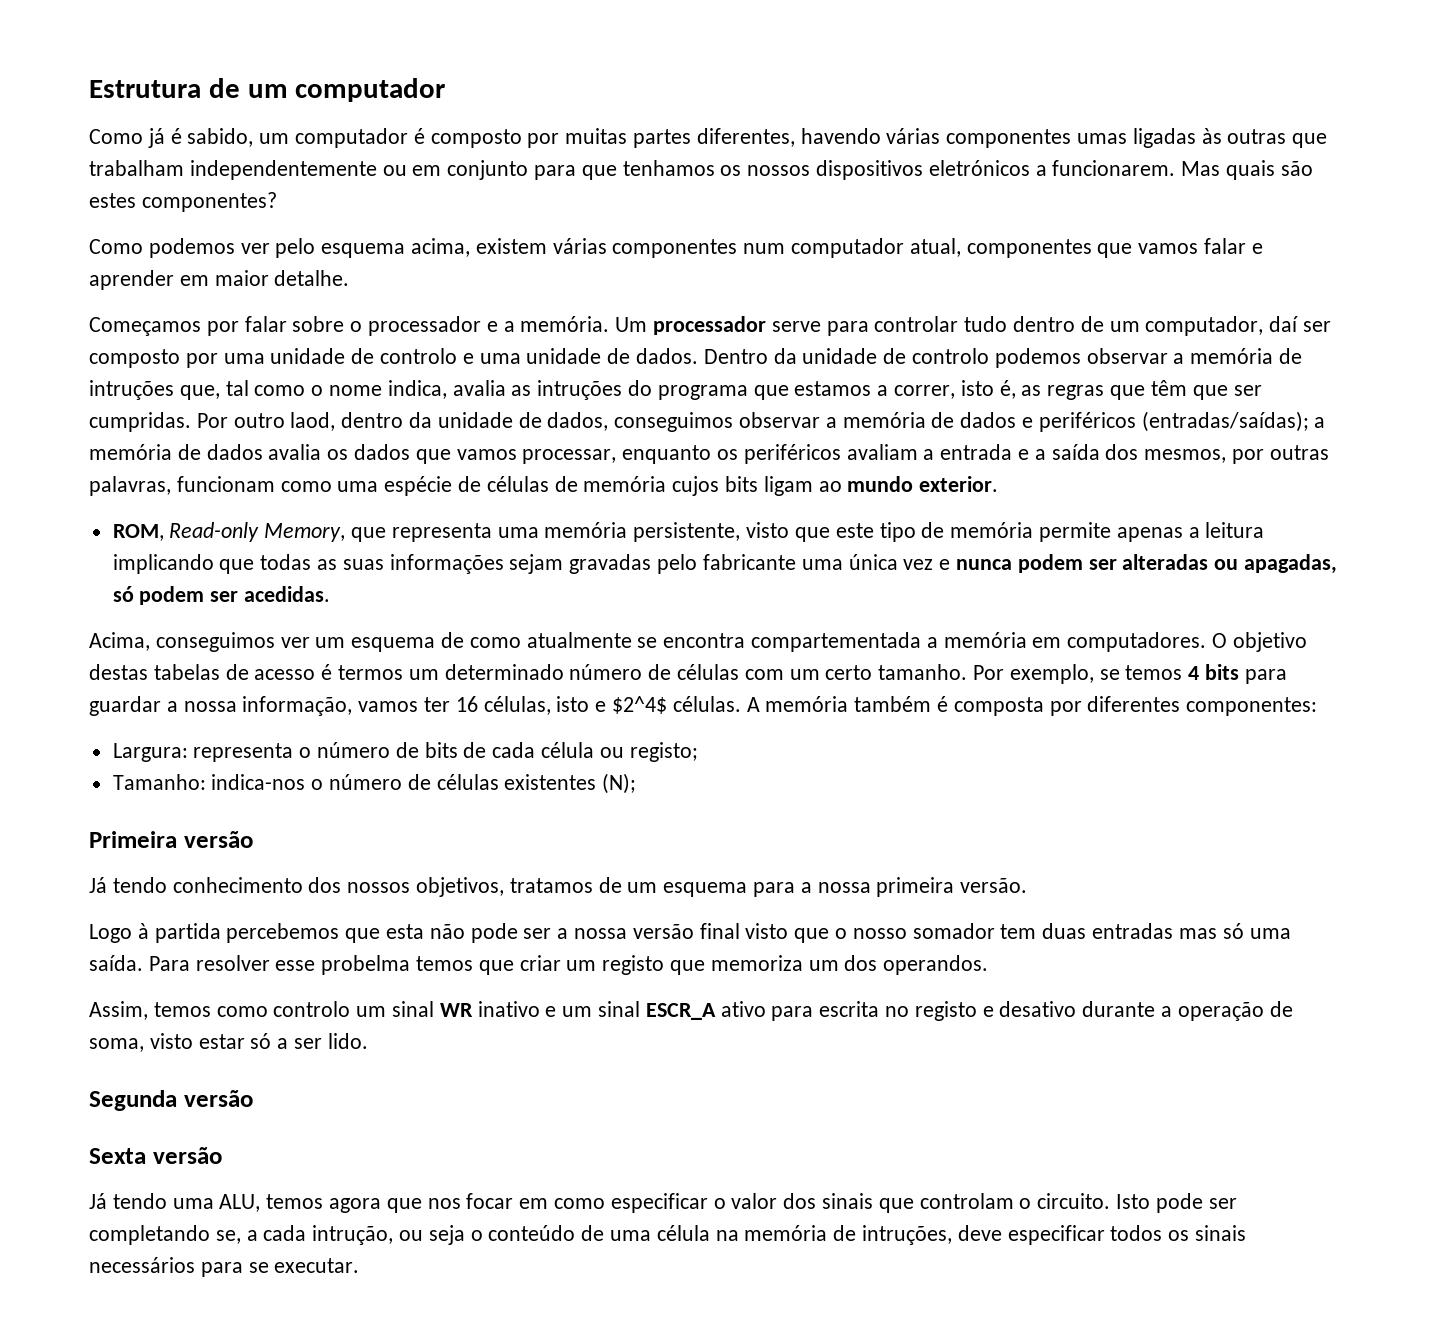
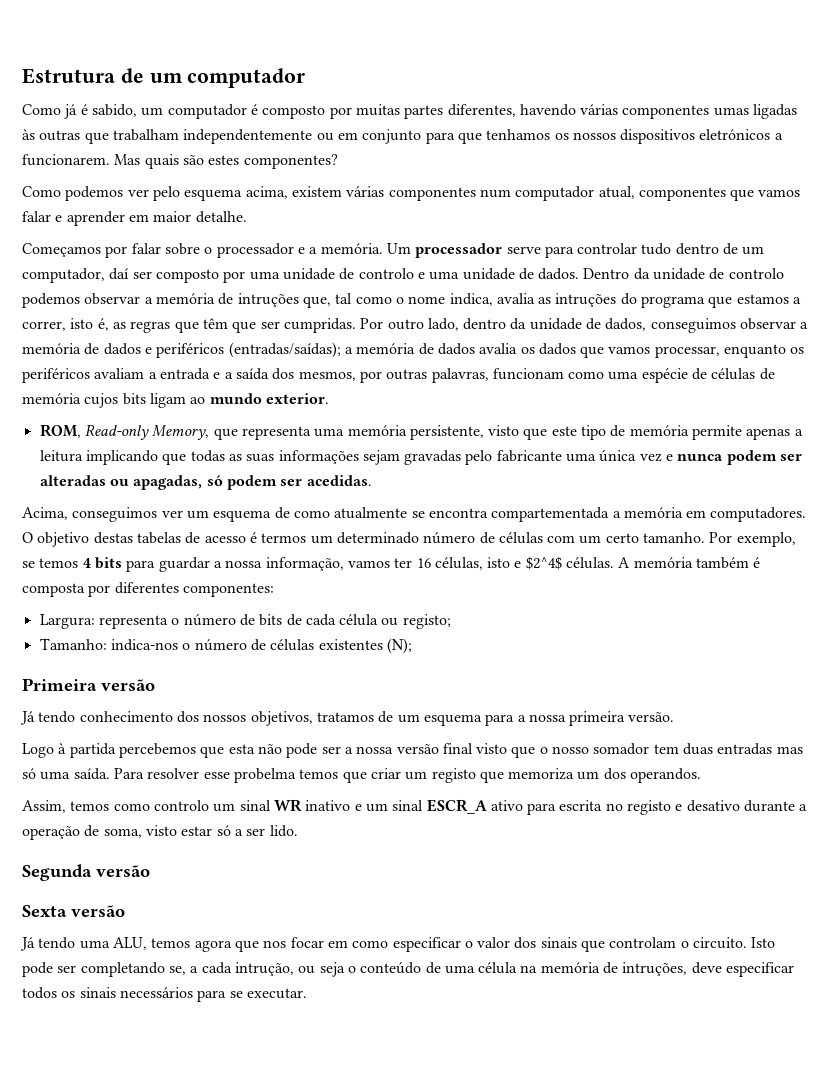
- Por outro laod, dentro da unidade de dados, conseguimos observar a memória de dados e periféricos (entradas/saídas); a memória de dados avalia os dados que vamos processar, enquanto os periféricos avaliam a entrada e a saída dos mesmos, por outras palavras, funcionam como uma espécie de células de memória cujos bits ligam ao mundo exterior.
+ Por outro lado, dentro da unidade de dados, conseguimos observar a memória de dados e periféricos (entradas/saídas); a memória de dados avalia os dados que vamos processar, enquanto os periféricos avaliam a entrada e a saída dos mesmos, por outras palavras, funcionam como uma espécie de células de memória cujos bits ligam ao mundo exterior.

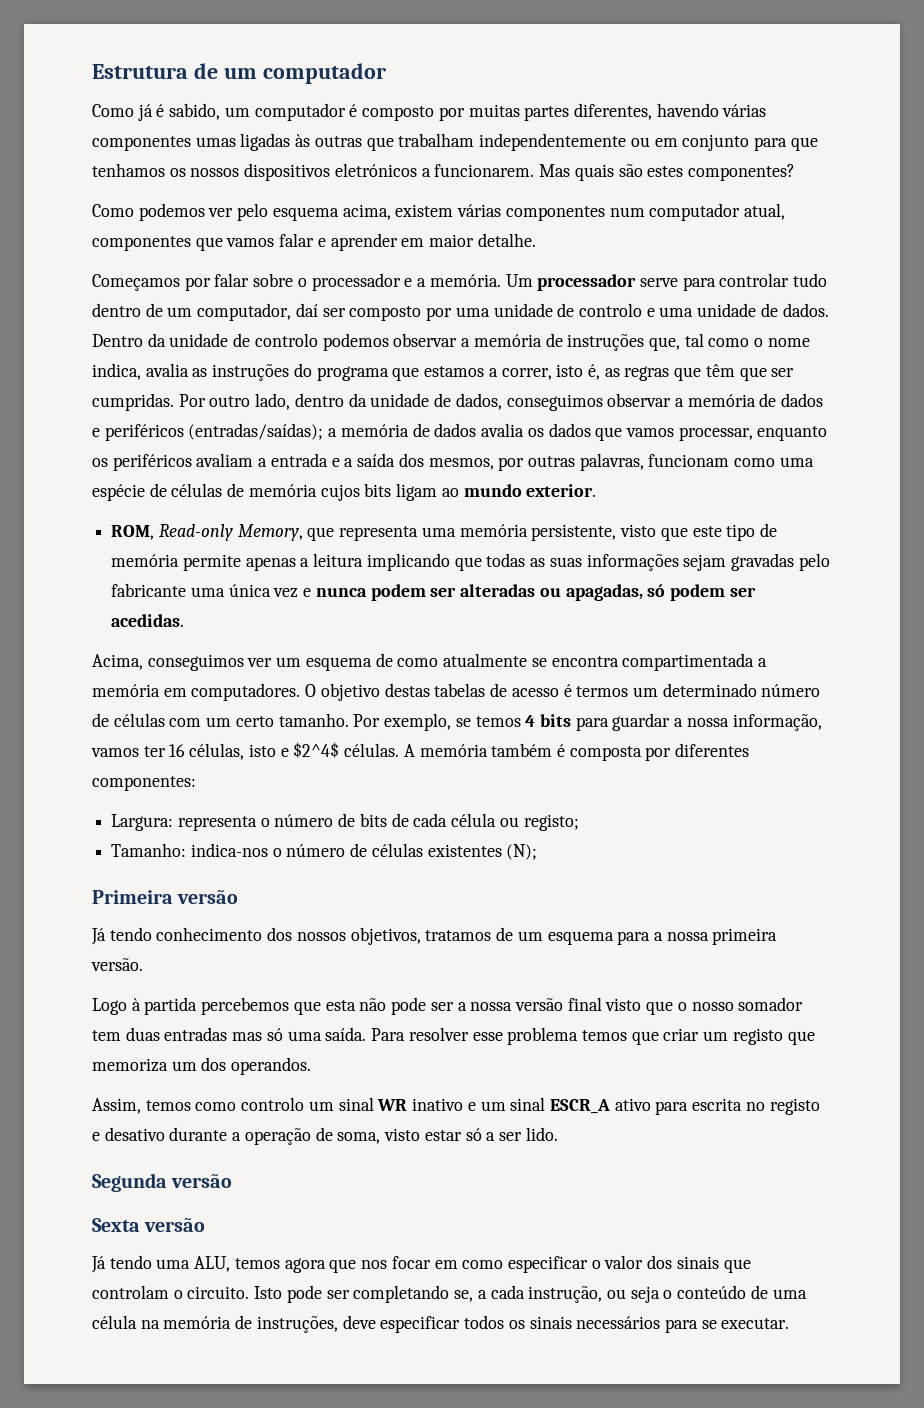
- Dentro da unidade de controlo podemos observar a memória de intruções que, tal como o nome indica, avalia as intruções do programa que estamos a correr, isto é, as regras que têm que ser cumpridas.
+ Dentro da unidade de controlo podemos observar a memória de instruções que, tal como o nome indica, avalia as instruções do programa que estamos a correr, isto é, as regras que têm que ser cumpridas.
- Acima, conseguimos ver um esquema de como atualmente se encontra compartementada a memória em computadores.
+ Acima, conseguimos ver um esquema de como atualmente se encontra compartimentada a memória em computadores.
- Para resolver esse probelma temos que criar um registo que memoriza um dos operandos.
+ Para resolver esse problema temos que criar um registo que memoriza um dos operandos.
- Isto pode ser completando se, a cada intrução, ou seja o conteúdo de uma célula na memória de intruções, deve especificar todos os sinais necessários para se executar.
+ Isto pode ser completando se, a cada instrução, ou seja o conteúdo de uma célula na memória de instruções, deve especificar todos os sinais necessários para se executar.

